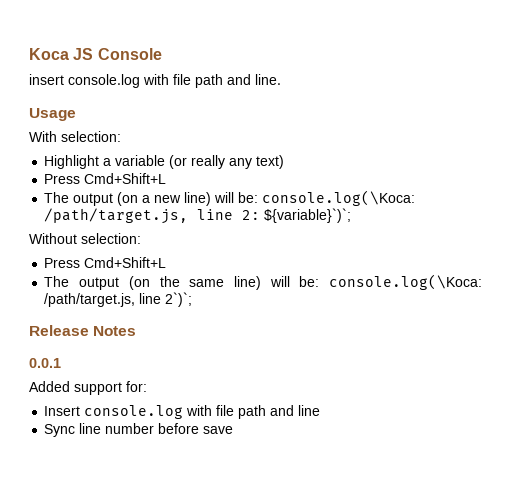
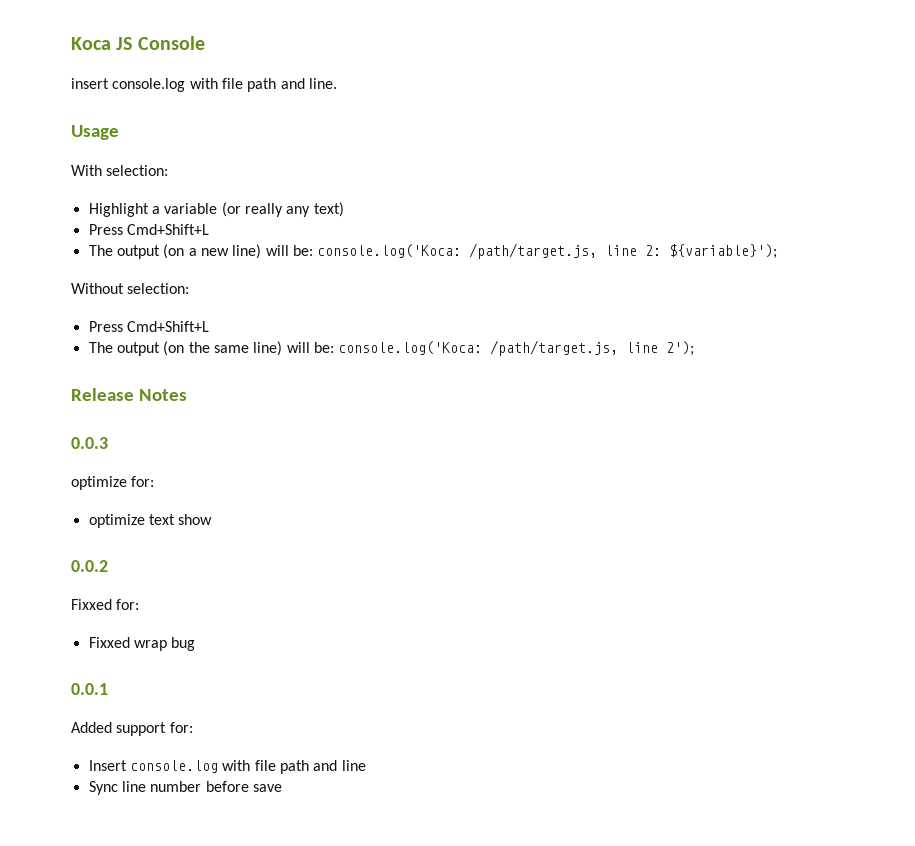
- The output (on a new line) will be: console.log(\Koca: /path/target.js, line 2: ${variable}`)`;
+ The output (on a new line) will be: console.log('Koca: /path/target.js, line 2: ${variable}');
- The output (on the same line) will be: console.log(\Koca: /path/target.js, line 2`)`;
+ The output (on the same line) will be: console.log('Koca: /path/target.js, line 2');
+ 0.0.3
+ optimize for:
+ optimize text show
+ 0.0.2
+ Fixxed for:
+ Fixxed wrap bug

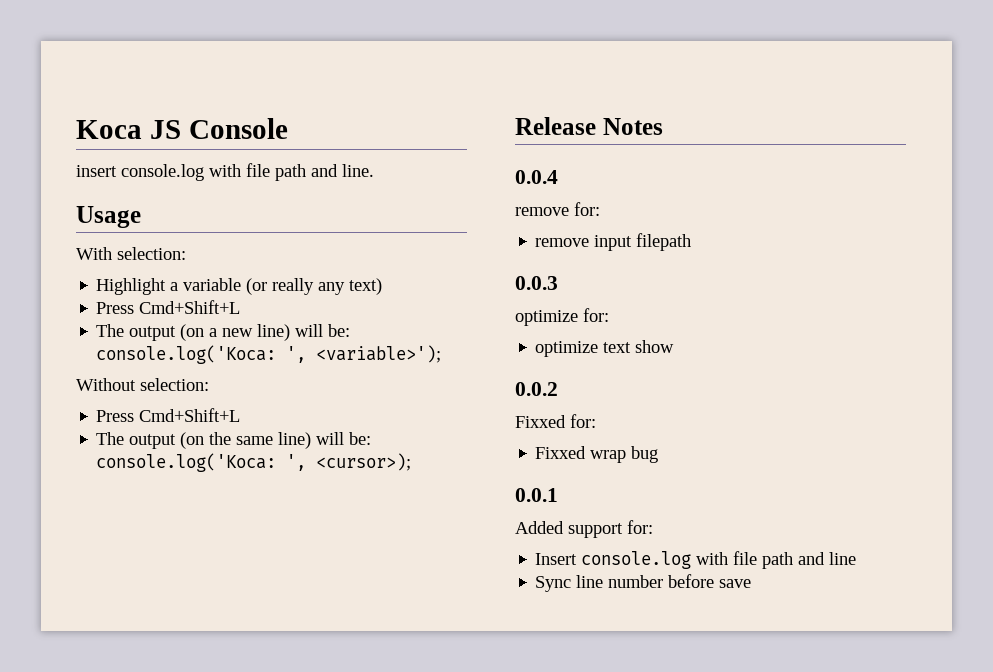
- The output (on a new line) will be: console.log('Koca: /path/target.js, line 2: ${variable}');
+ The output (on a new line) will be: console.log('Koca: ', <variable>');
- The output (on the same line) will be: console.log('Koca: /path/target.js, line 2');
+ The output (on the same line) will be: console.log('Koca: ', <cursor>);
+ 0.0.4
+ remove for:
+ remove input filepath

